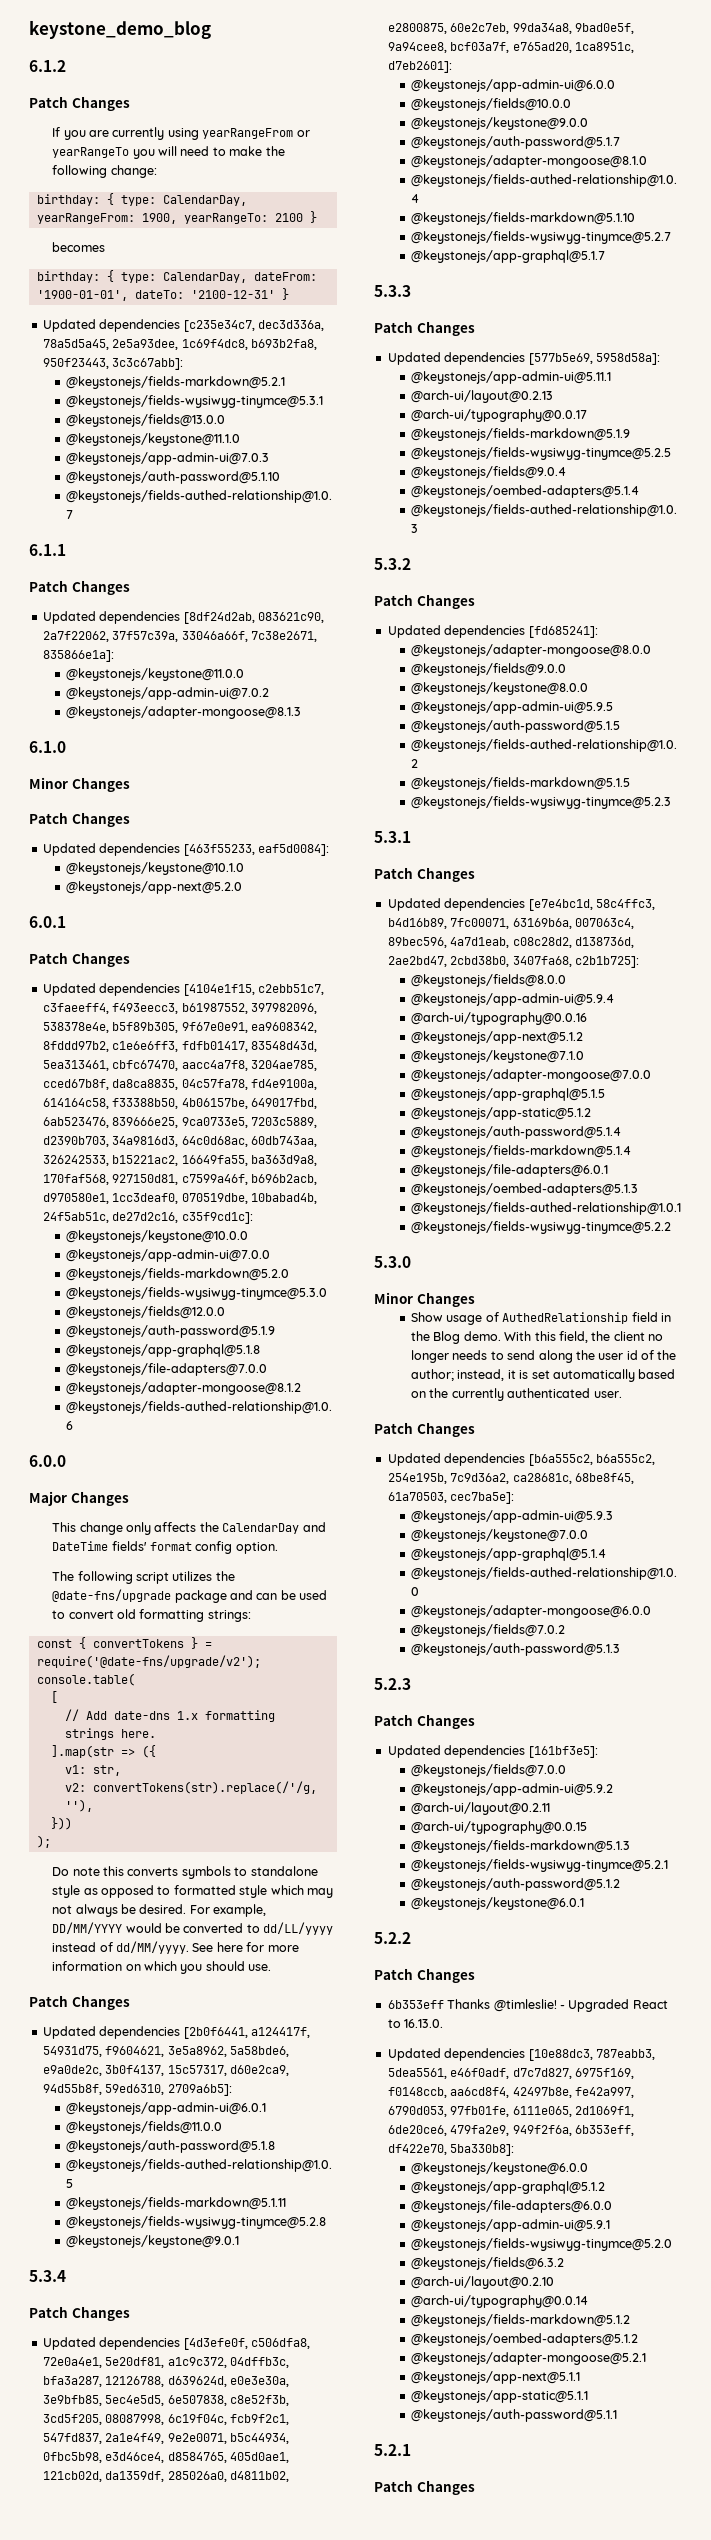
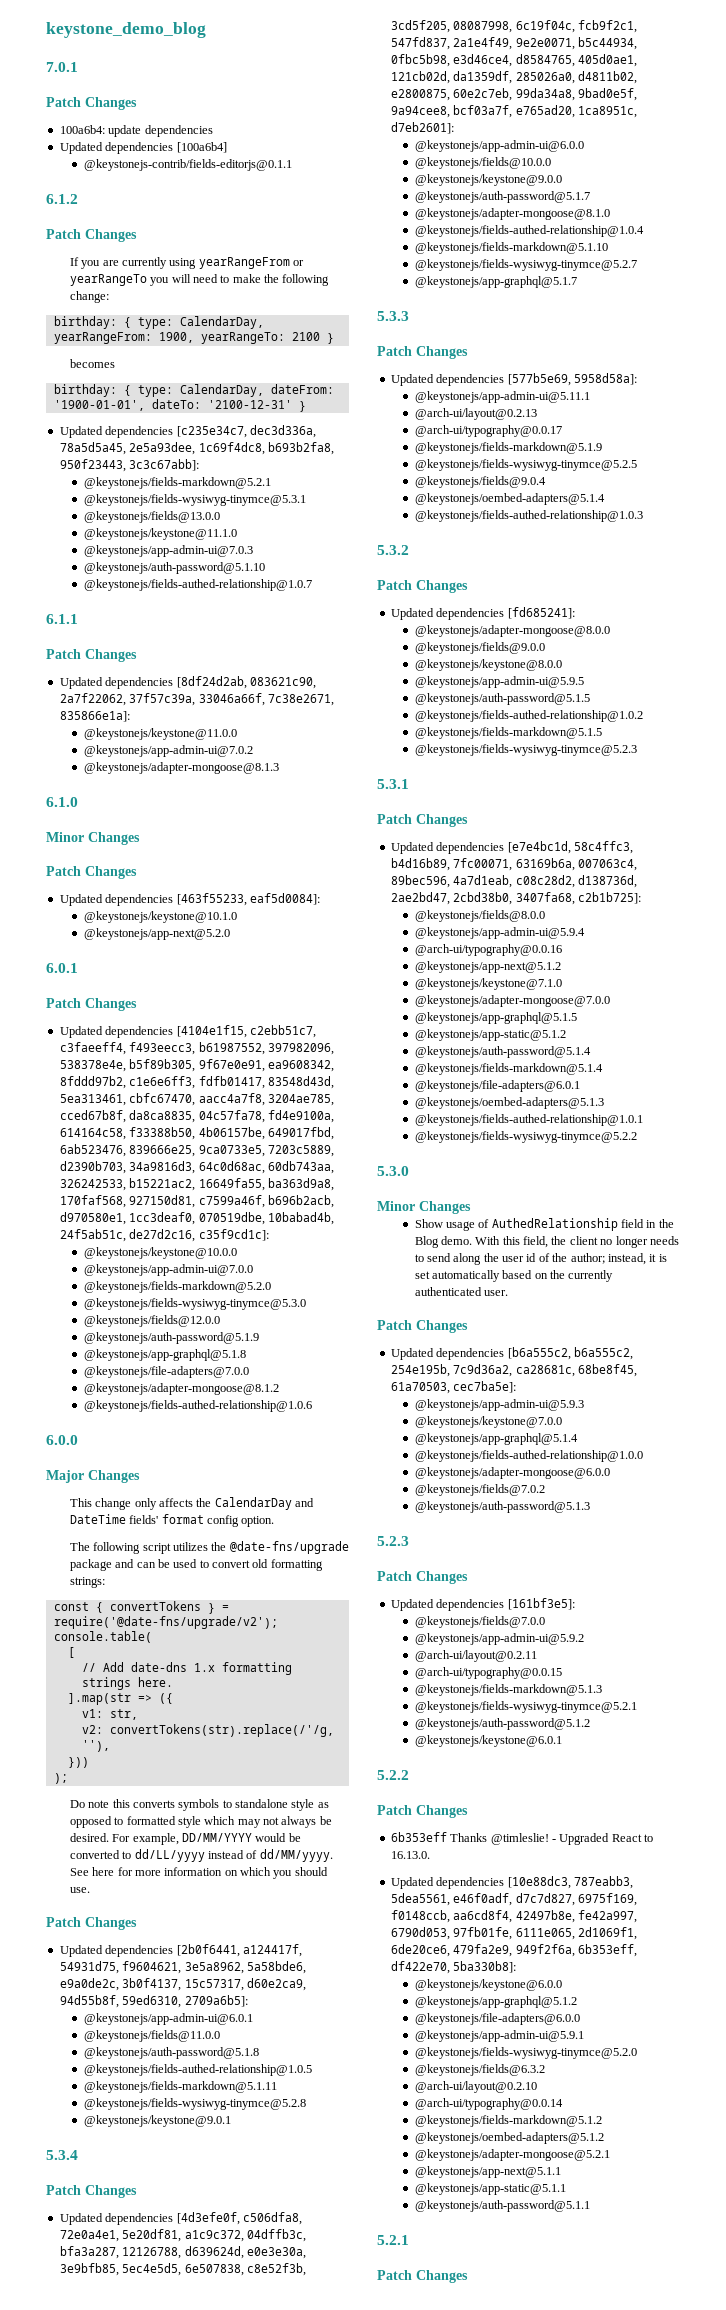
+ 7.0.1
+ Patch Changes
+ 100a6b4: update dependencies
+ Updated dependencies [100a6b4]
+ @keystonejs-contrib/fields-editorjs@0.1.1

